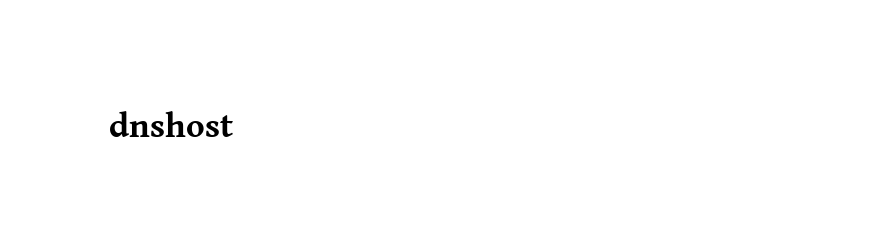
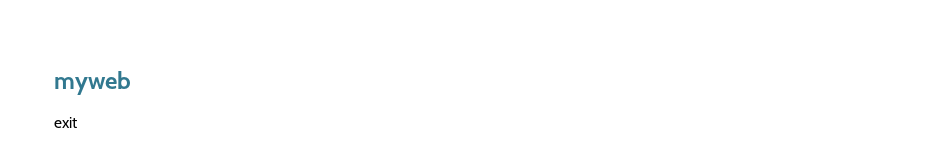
- dnshost
+ myweb
+ exit

